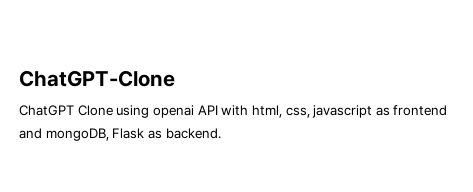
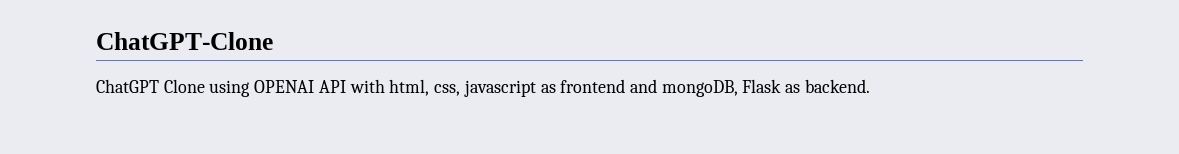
- ChatGPT Clone using openai API with html, css, javascript as frontend and mongoDB, Flask as backend.
+ ChatGPT Clone using OPENAI API with html, css, javascript as frontend and mongoDB, Flask as backend.

